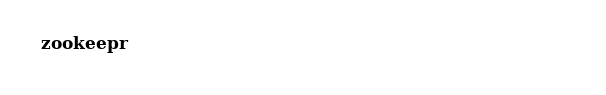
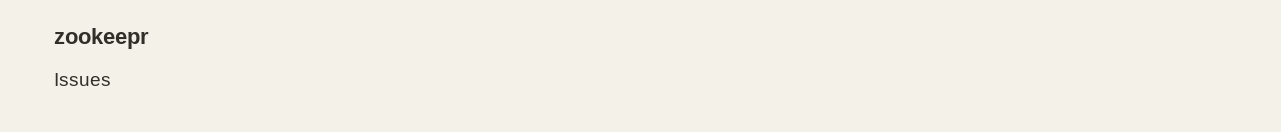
+ Issues

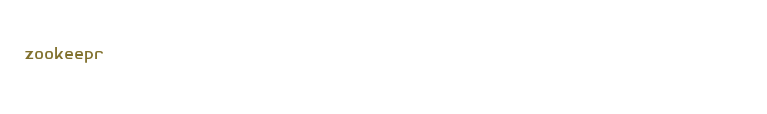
- Issues

